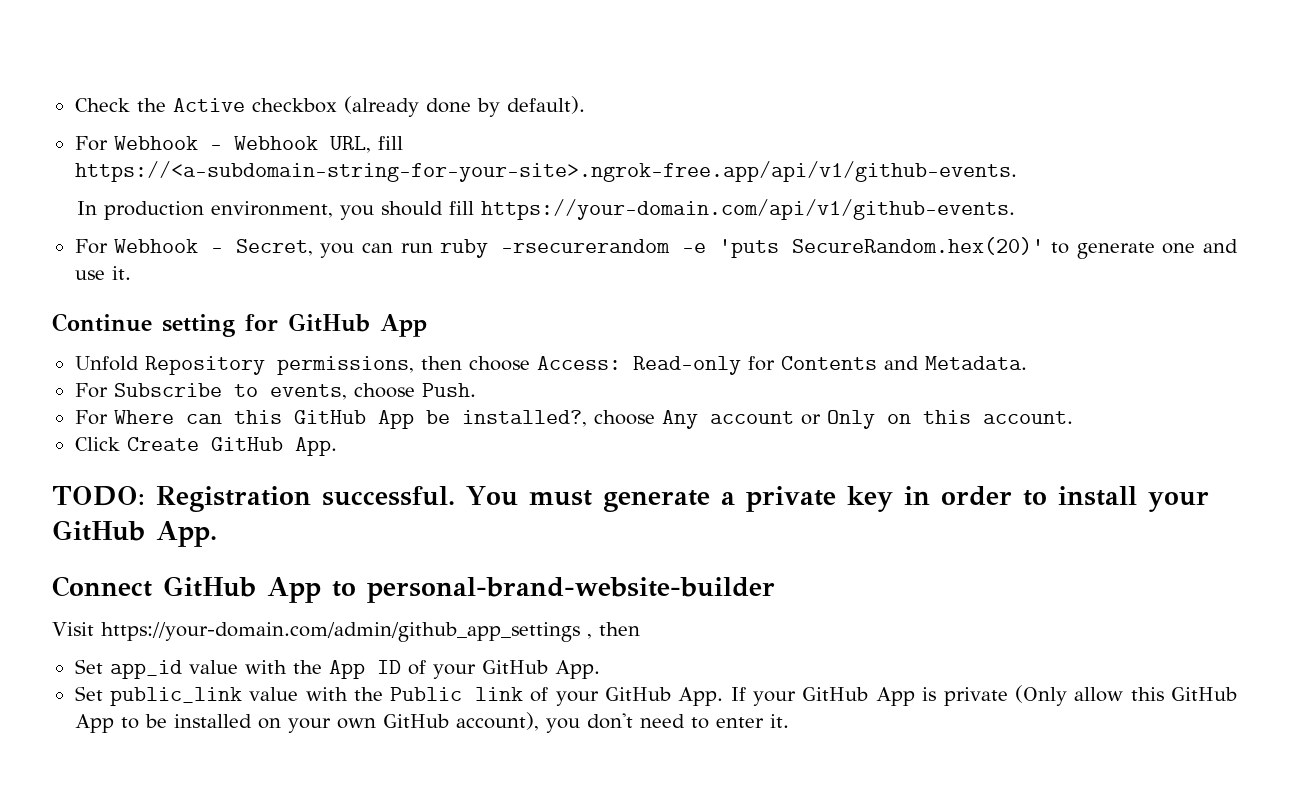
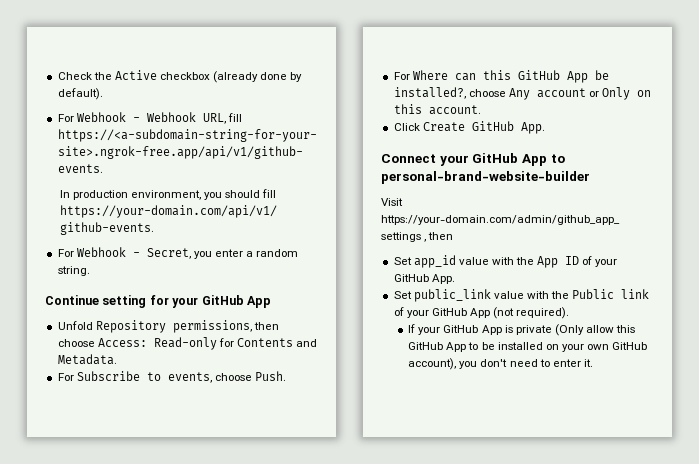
- For Webhook - Secret, you can run ruby -rsecurerandom -e 'puts SecureRandom.hex(20)' to generate one and use it.
+ For Webhook - Secret, you enter a random string.
- Continue setting for GitHub App
+ Continue setting for your GitHub App
- TODO: Registration successful. You must generate a private key in order to install your GitHub App.
- Connect GitHub App to personal-brand-website-builder
+ Connect your GitHub App to personal-brand-website-builder
- Set public_link value with the Public link of your GitHub App. If your GitHub App is private (Only allow this GitHub App to be installed on your own GitHub account), you don't need to enter it.
+ Set public_link value with the Public link of your GitHub App (not required).
+ If your GitHub App is private (Only allow this GitHub App to be installed on your own GitHub account), you don't need to enter it.

